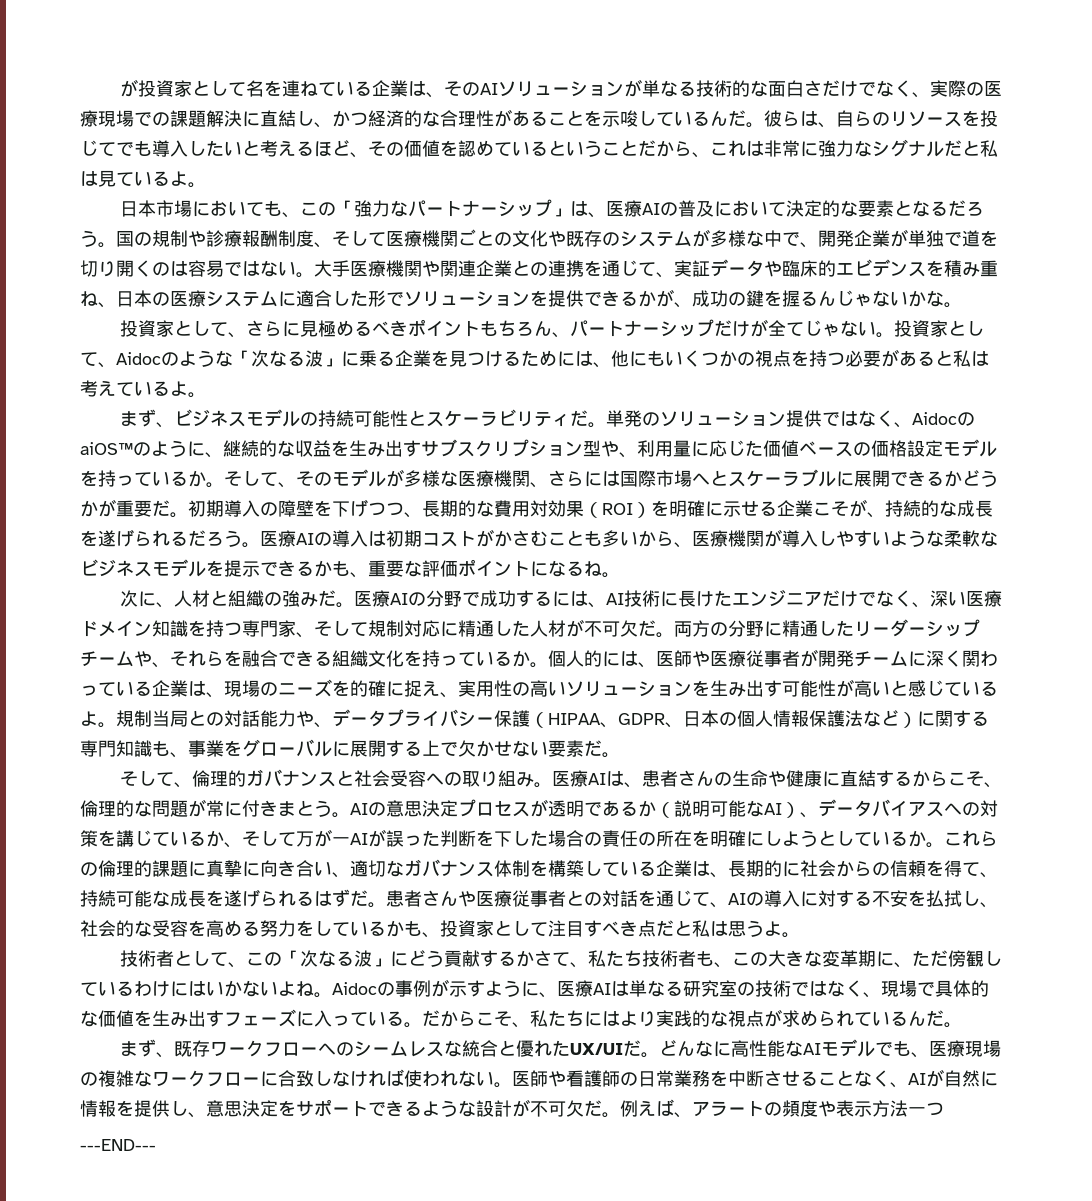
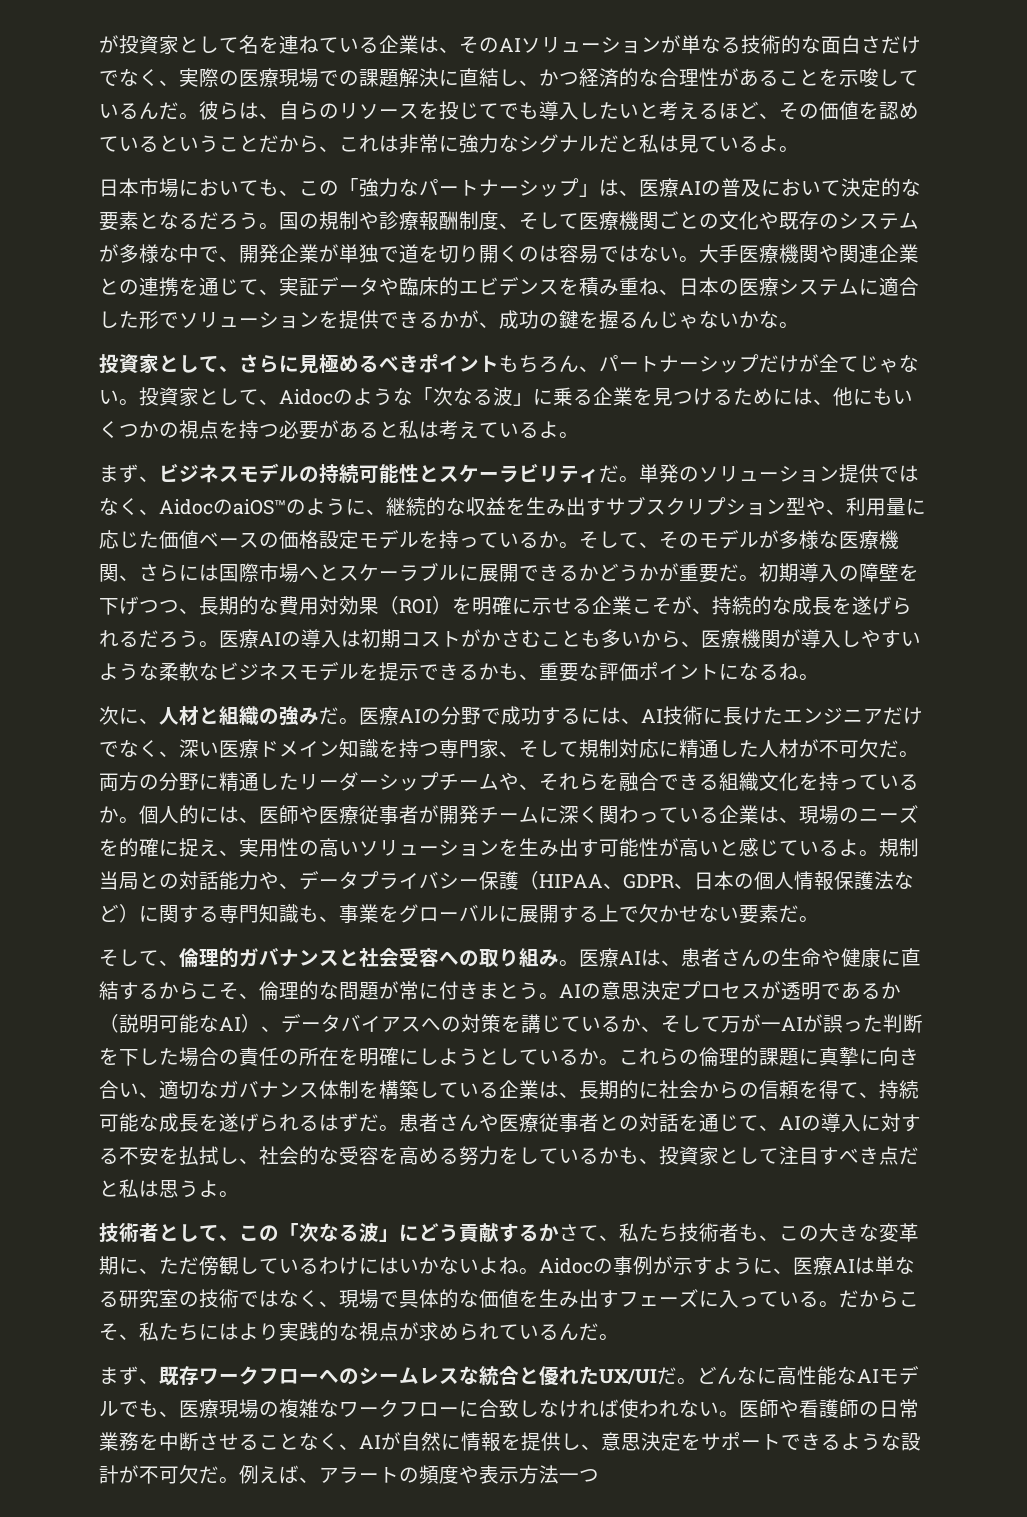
- ---END---

